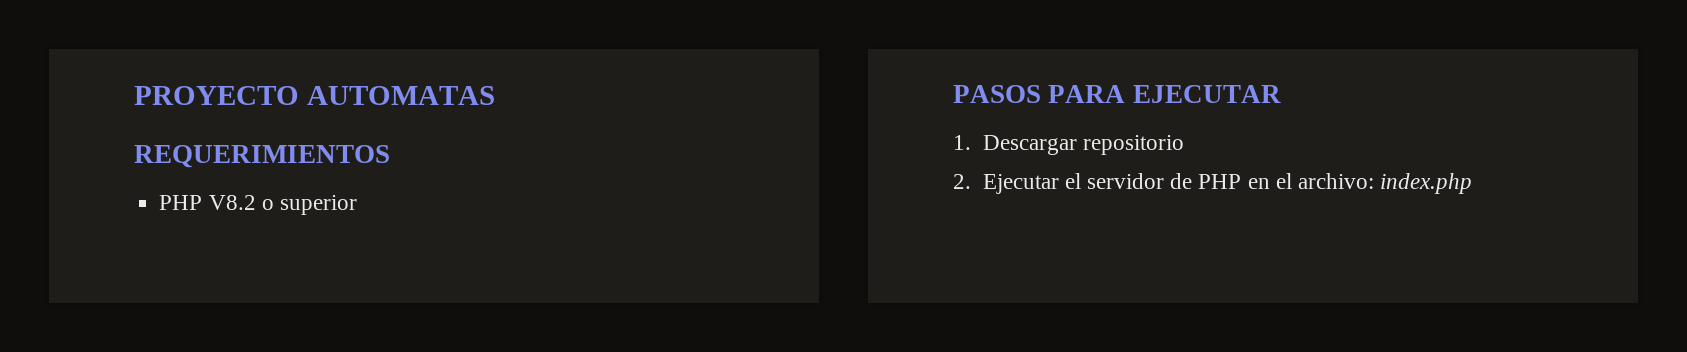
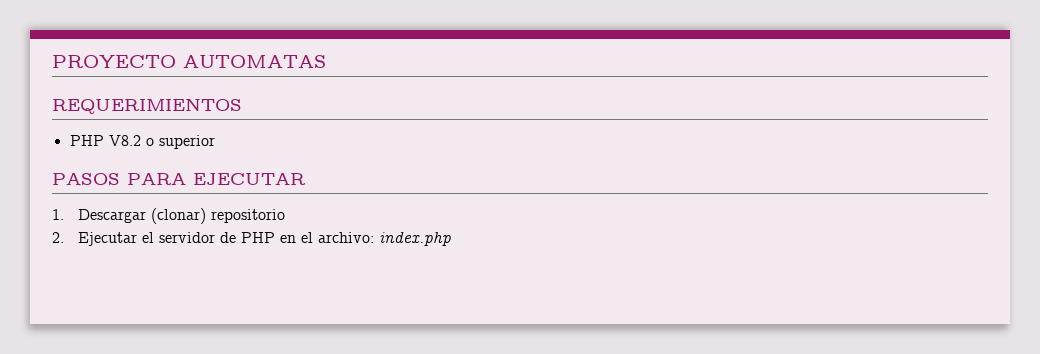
- 1. Descargar repositorio
+ 1. Descargar (clonar) repositorio

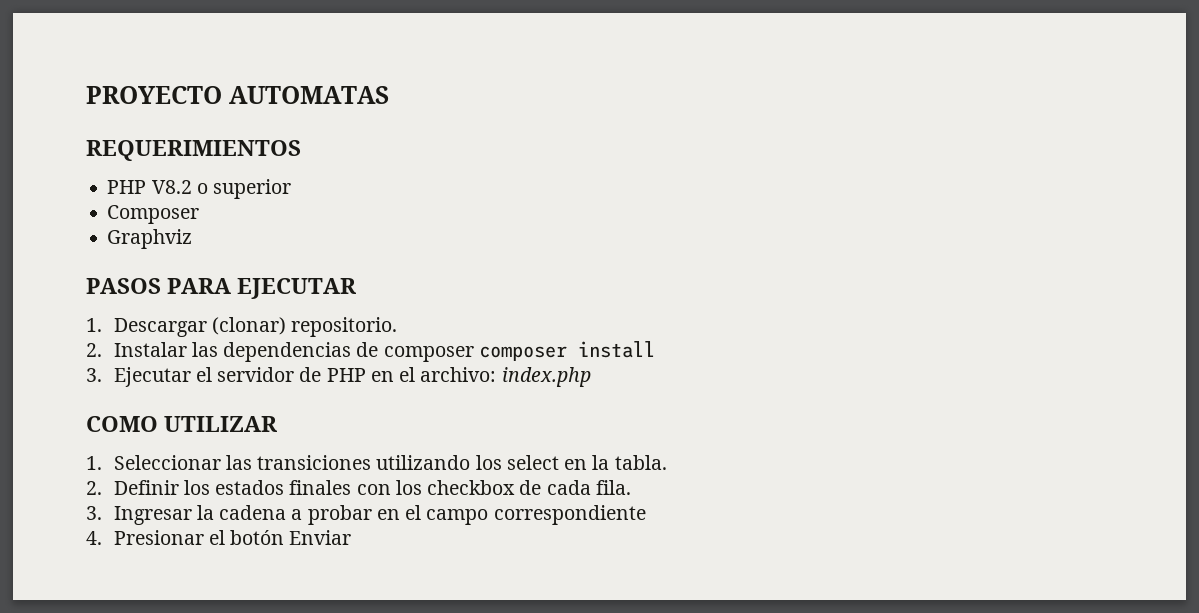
+ Composer
+ Graphviz
- 1. Descargar (clonar) repositorio
- 2. Ejecutar el servidor de PHP en el archivo: index.php
+ 1. Descargar (clonar) repositorio.
+ 2. Instalar las dependencias de composer composer install
+ 3. Ejecutar el servidor de PHP en el archivo: index.php
+ COMO UTILIZAR
+ 1. Seleccionar las transiciones utilizando los select en la tabla.
+ 2. Definir los estados finales con los checkbox de cada fila.
+ 3. Ingresar la cadena a probar en el campo correspondiente
+ 4. Presionar el botón Enviar

